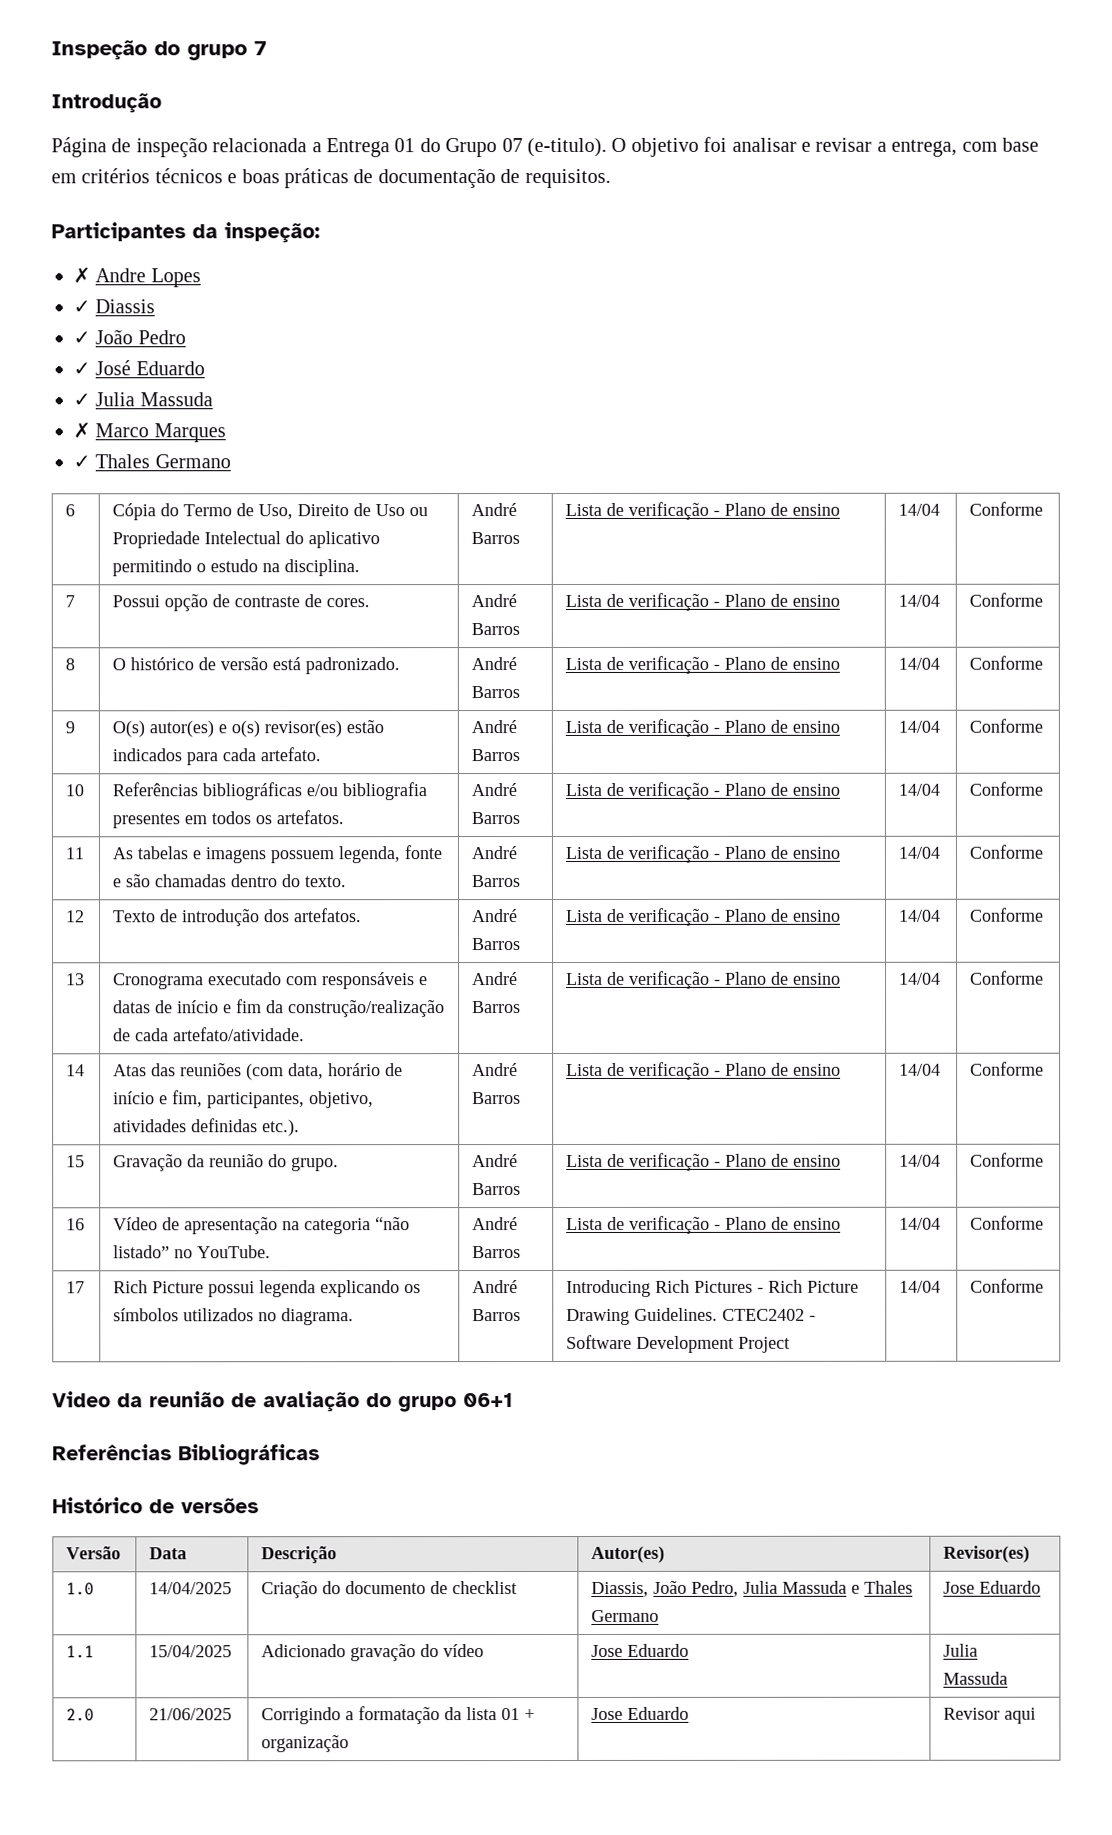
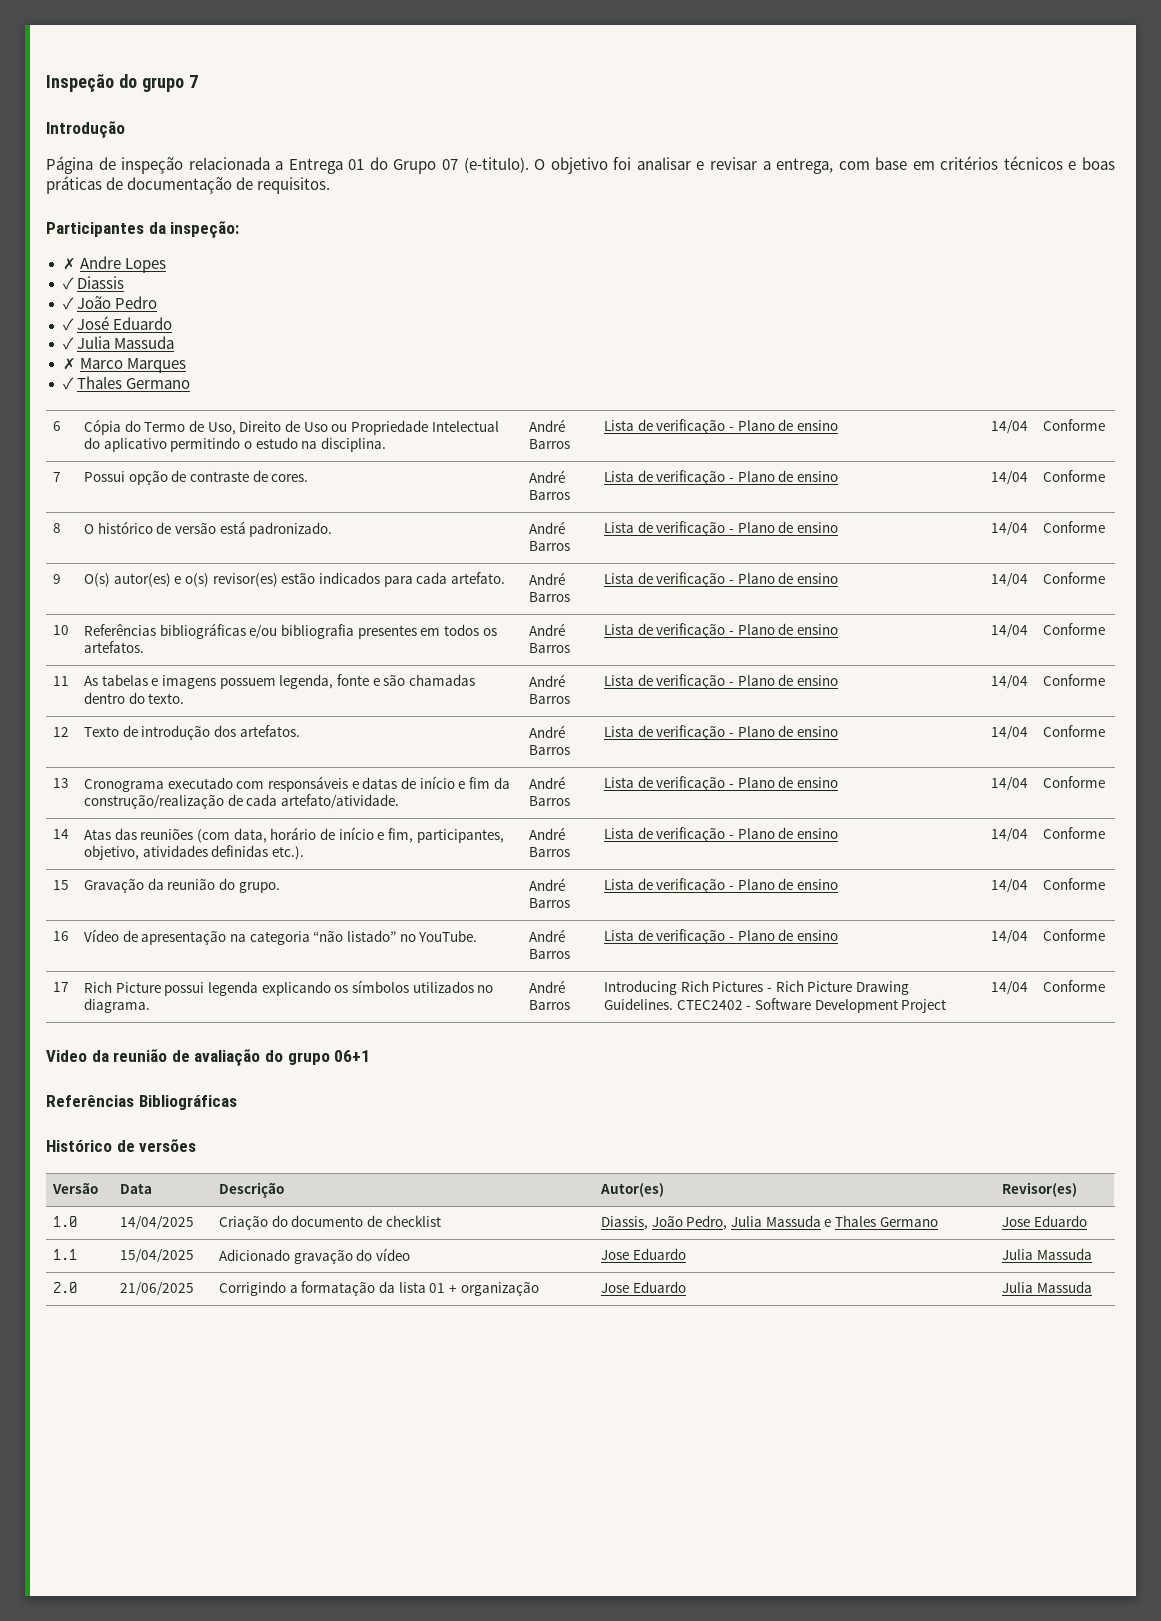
- 2.0 | 21/06/2025 | Corrigindo a formatação da lista 01 + organização | Jose Eduardo | Revisor aqui
+ 2.0 | 21/06/2025 | Corrigindo a formatação da lista 01 + organização | Jose Eduardo | Julia Massuda

